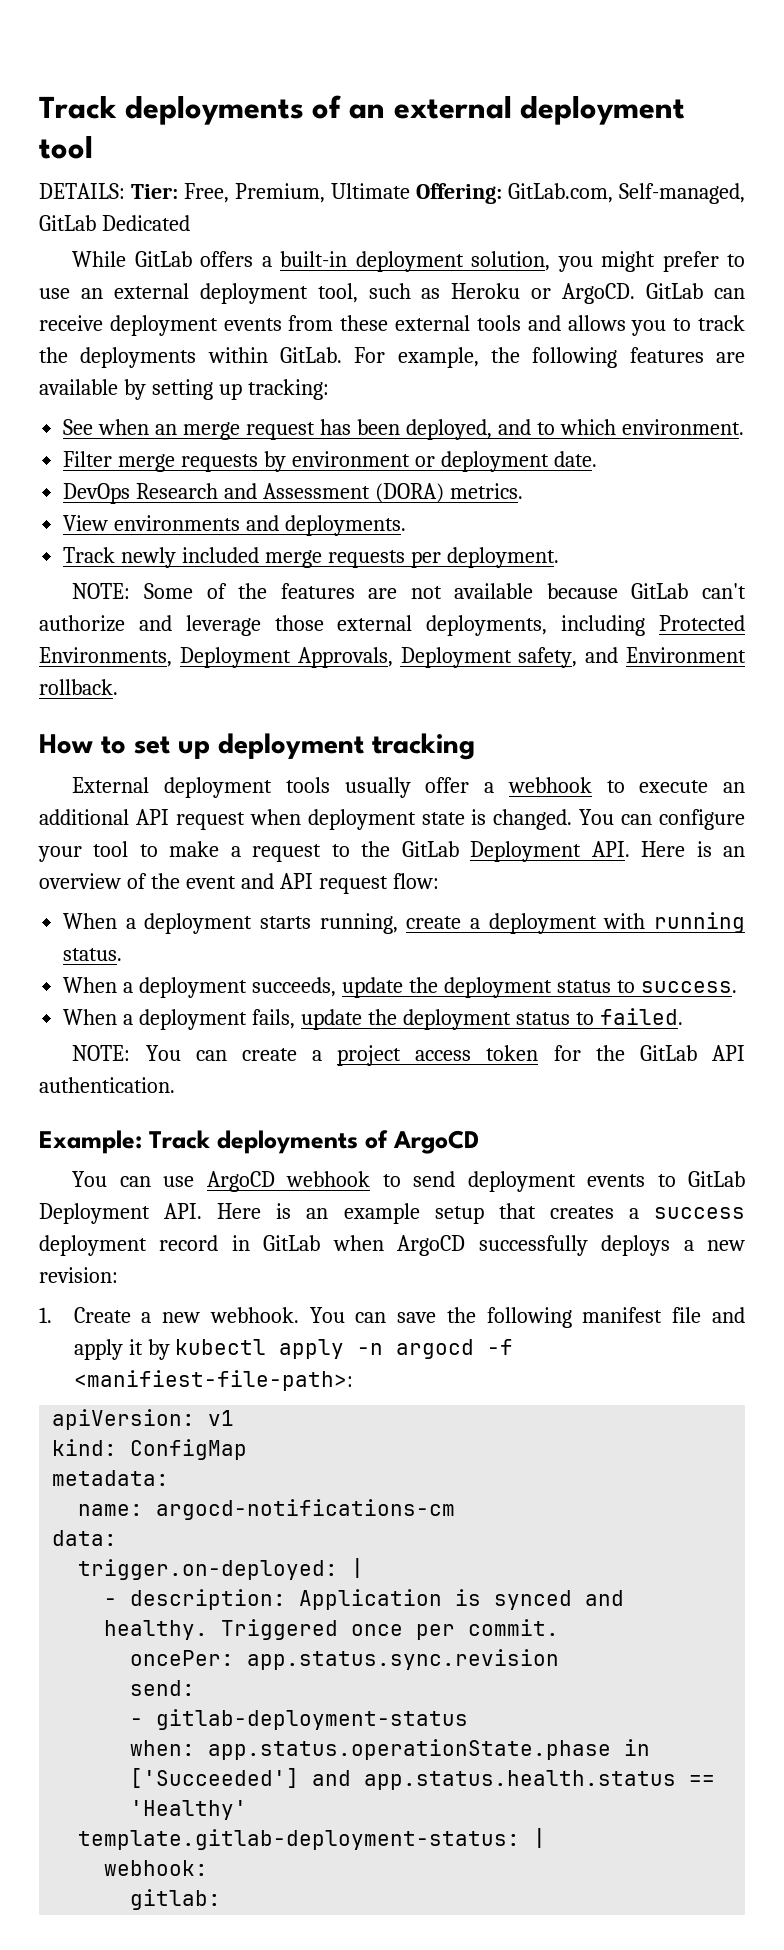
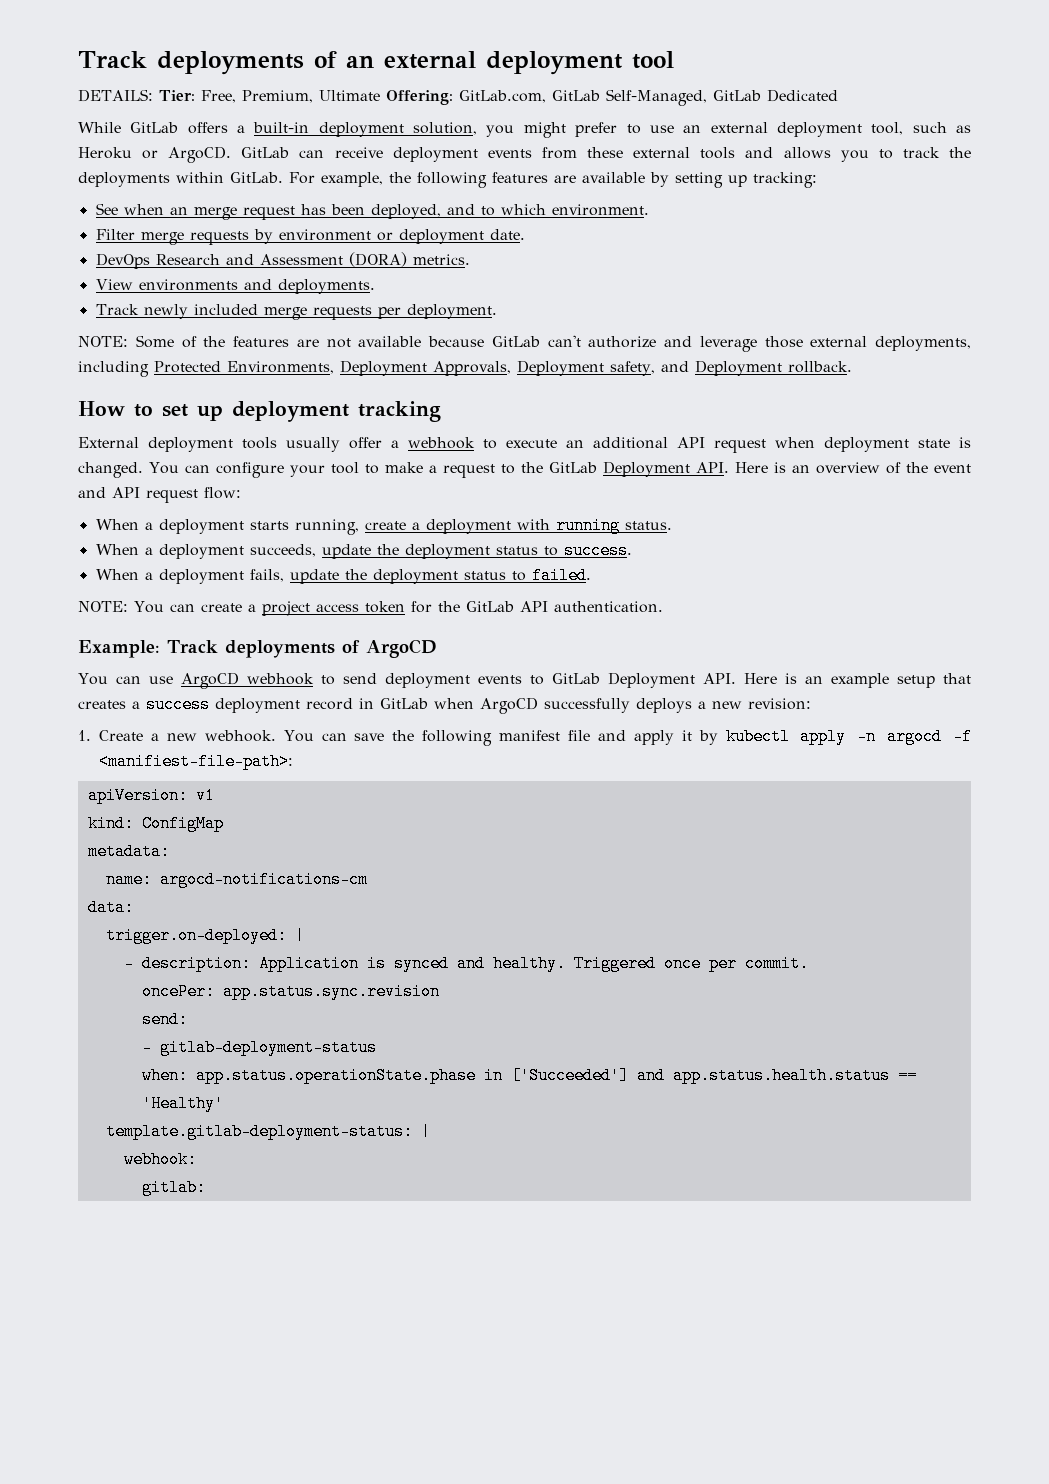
- DETAILS: Tier: Free, Premium, Ultimate Offering: GitLab.com, Self-managed, GitLab Dedicated
+ DETAILS: Tier: Free, Premium, Ultimate Offering: GitLab.com, GitLab Self-Managed, GitLab Dedicated
- NOTE: Some of the features are not available because GitLab can't authorize and leverage those external deployments, including Protected Environments, Deployment Approvals, Deployment safety, and Environment rollback.
+ NOTE: Some of the features are not available because GitLab can't authorize and leverage those external deployments, including Protected Environments, Deployment Approvals, Deployment safety, and Deployment rollback.

